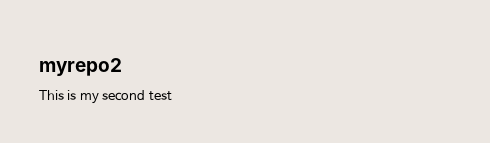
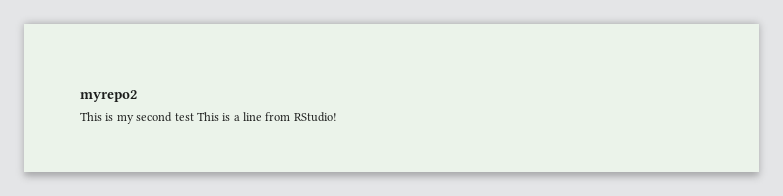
- This is my second test
+ This is my second test This is a line from RStudio!

